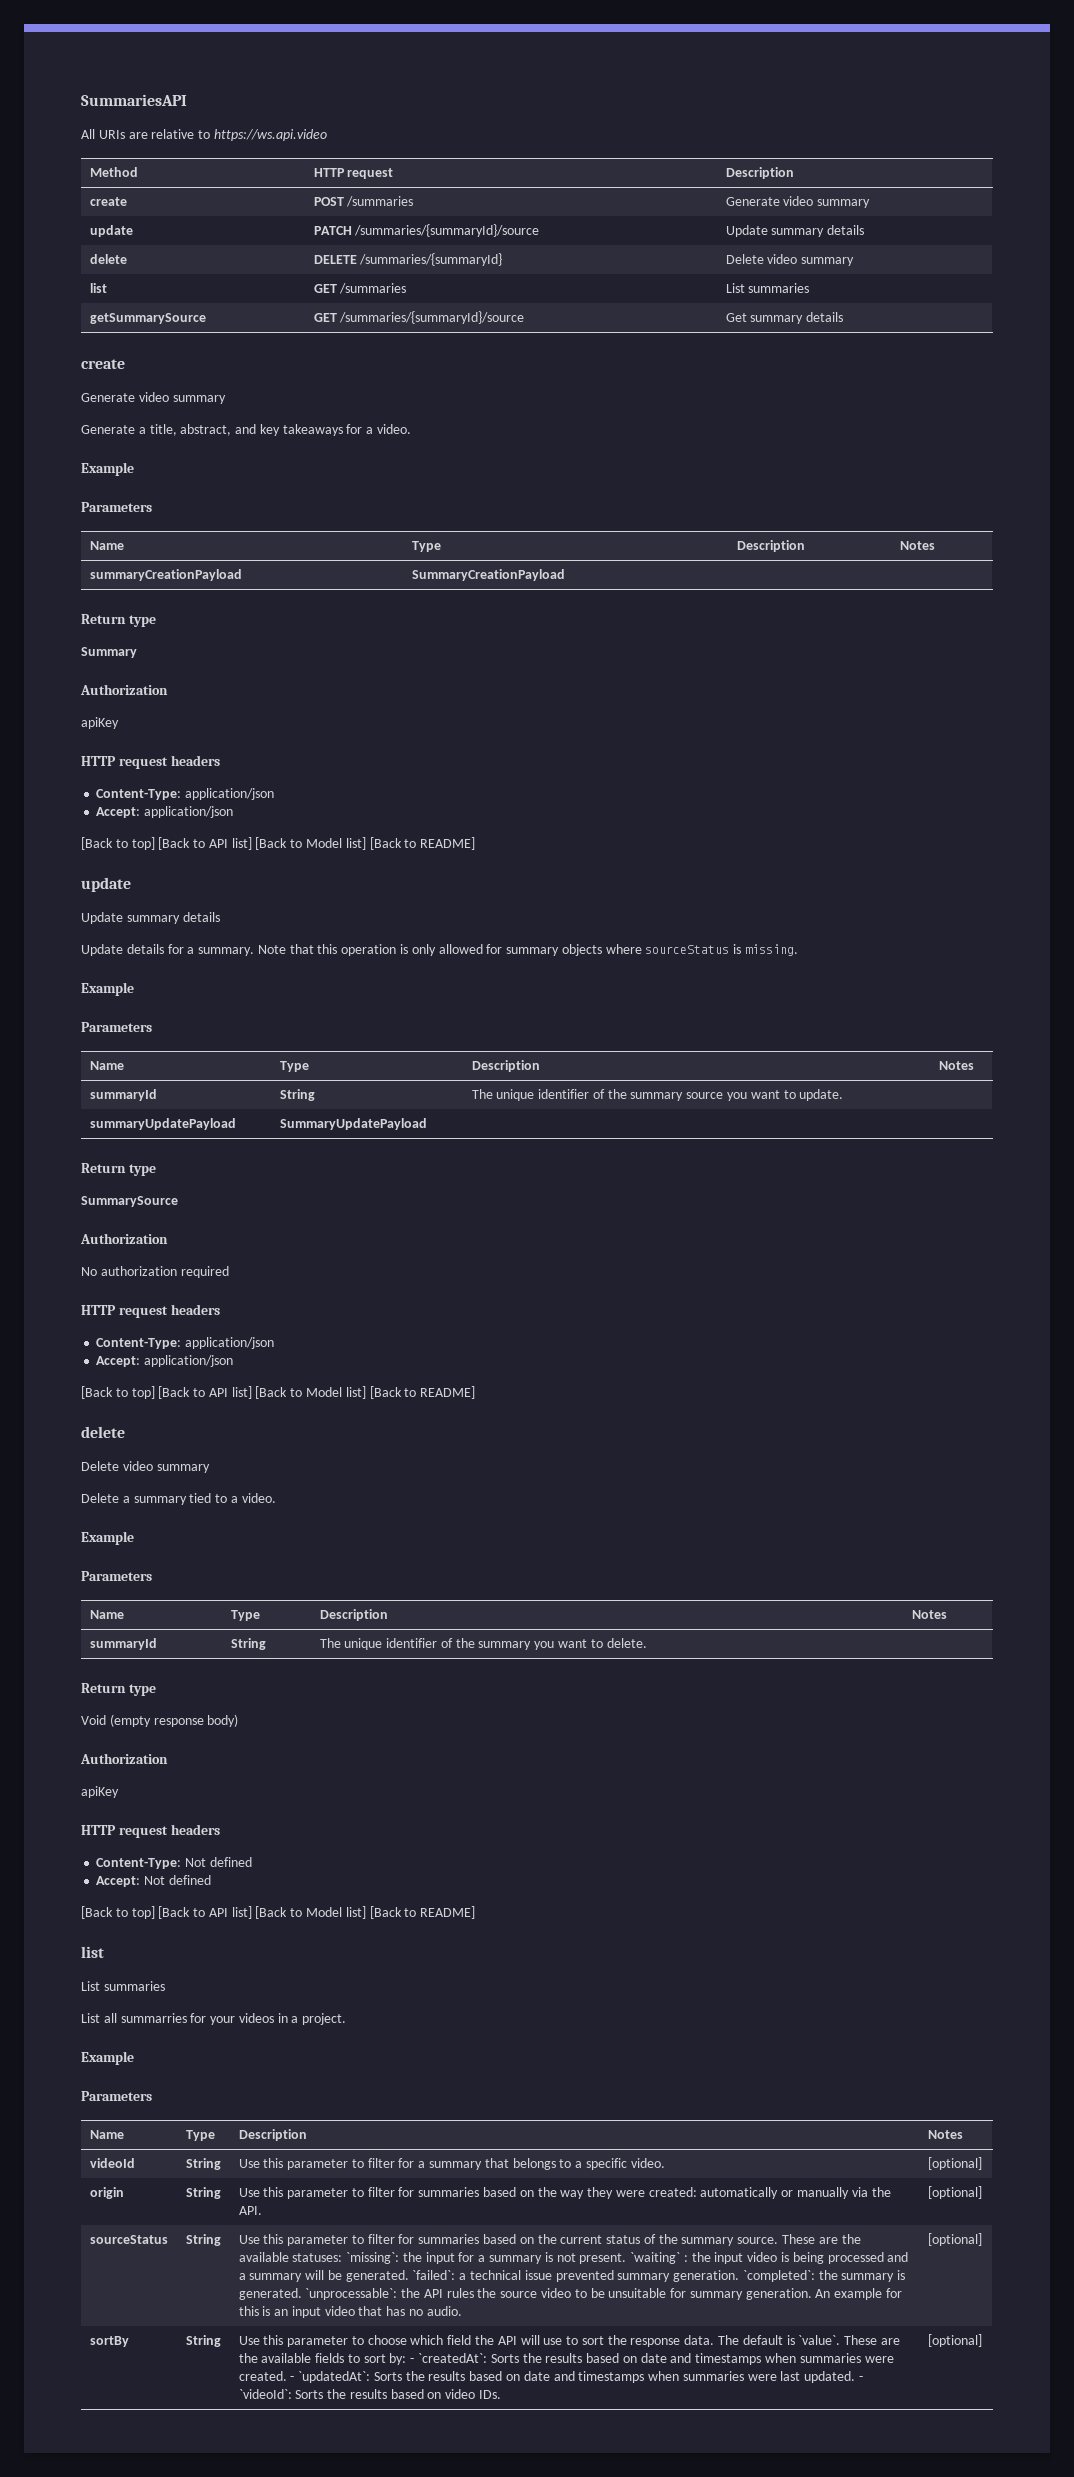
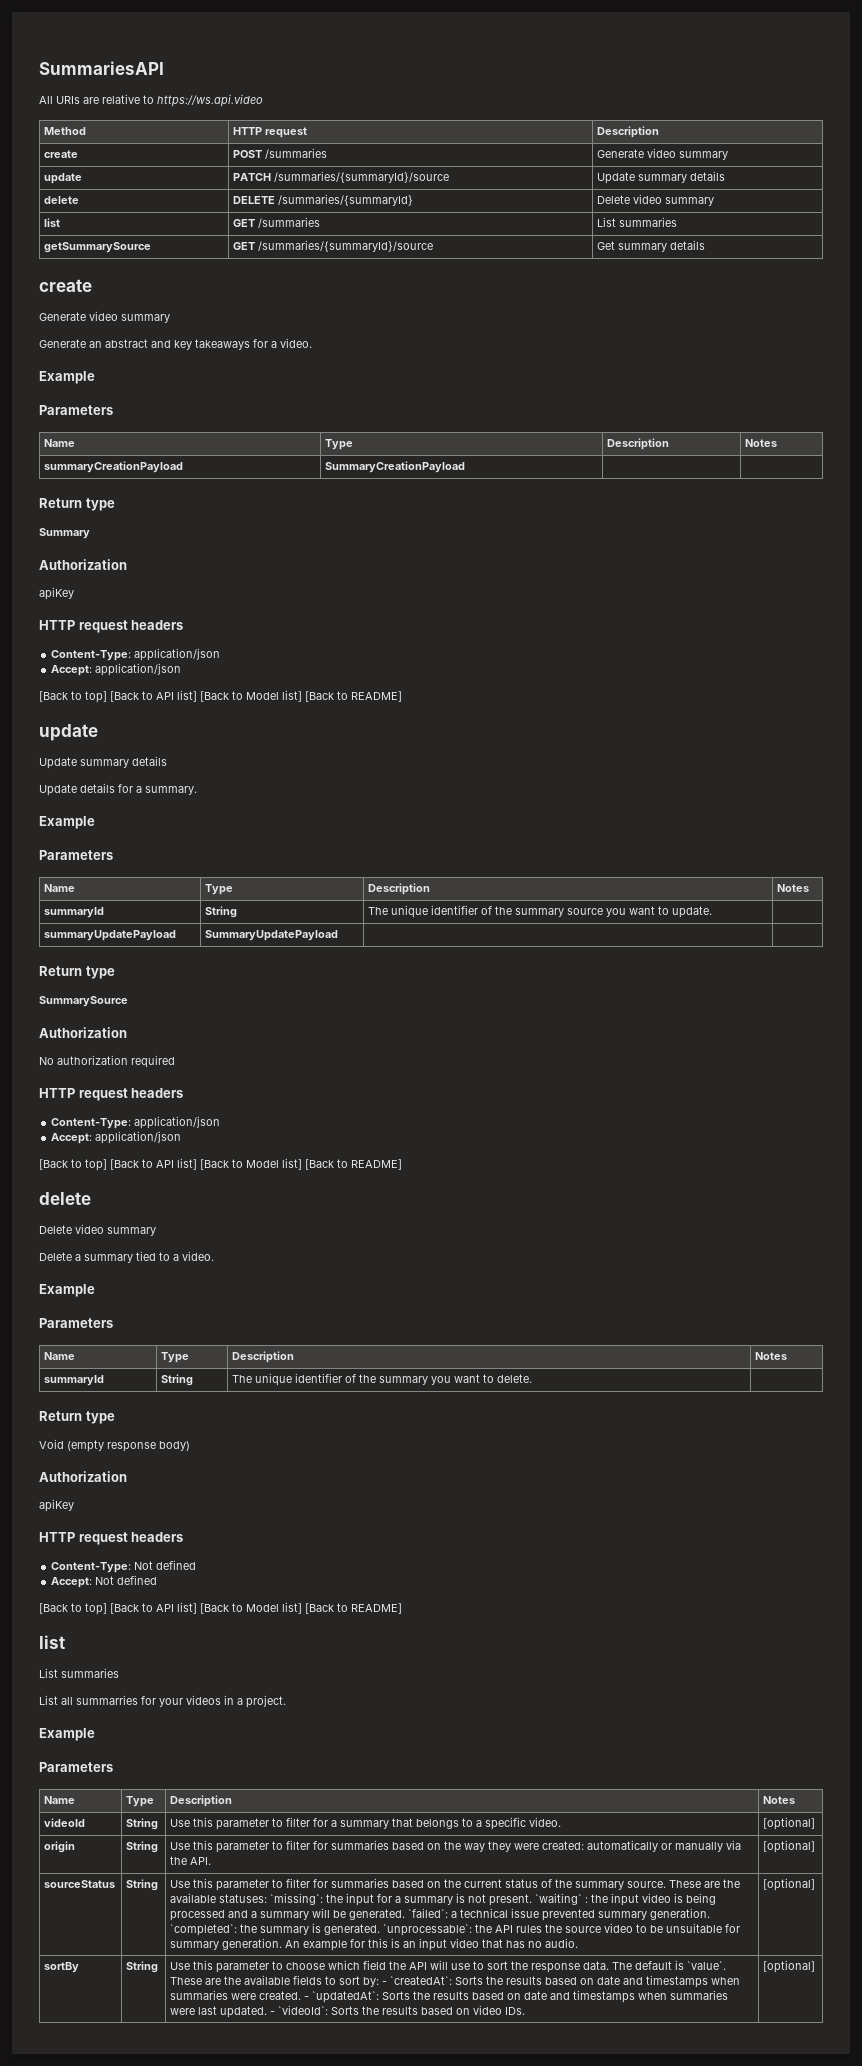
- Generate a title, abstract, and key takeaways for a video.
+ Generate an abstract and key takeaways for a video.
- Note that this operation is only allowed for summary objects where sourceStatus is missing.

